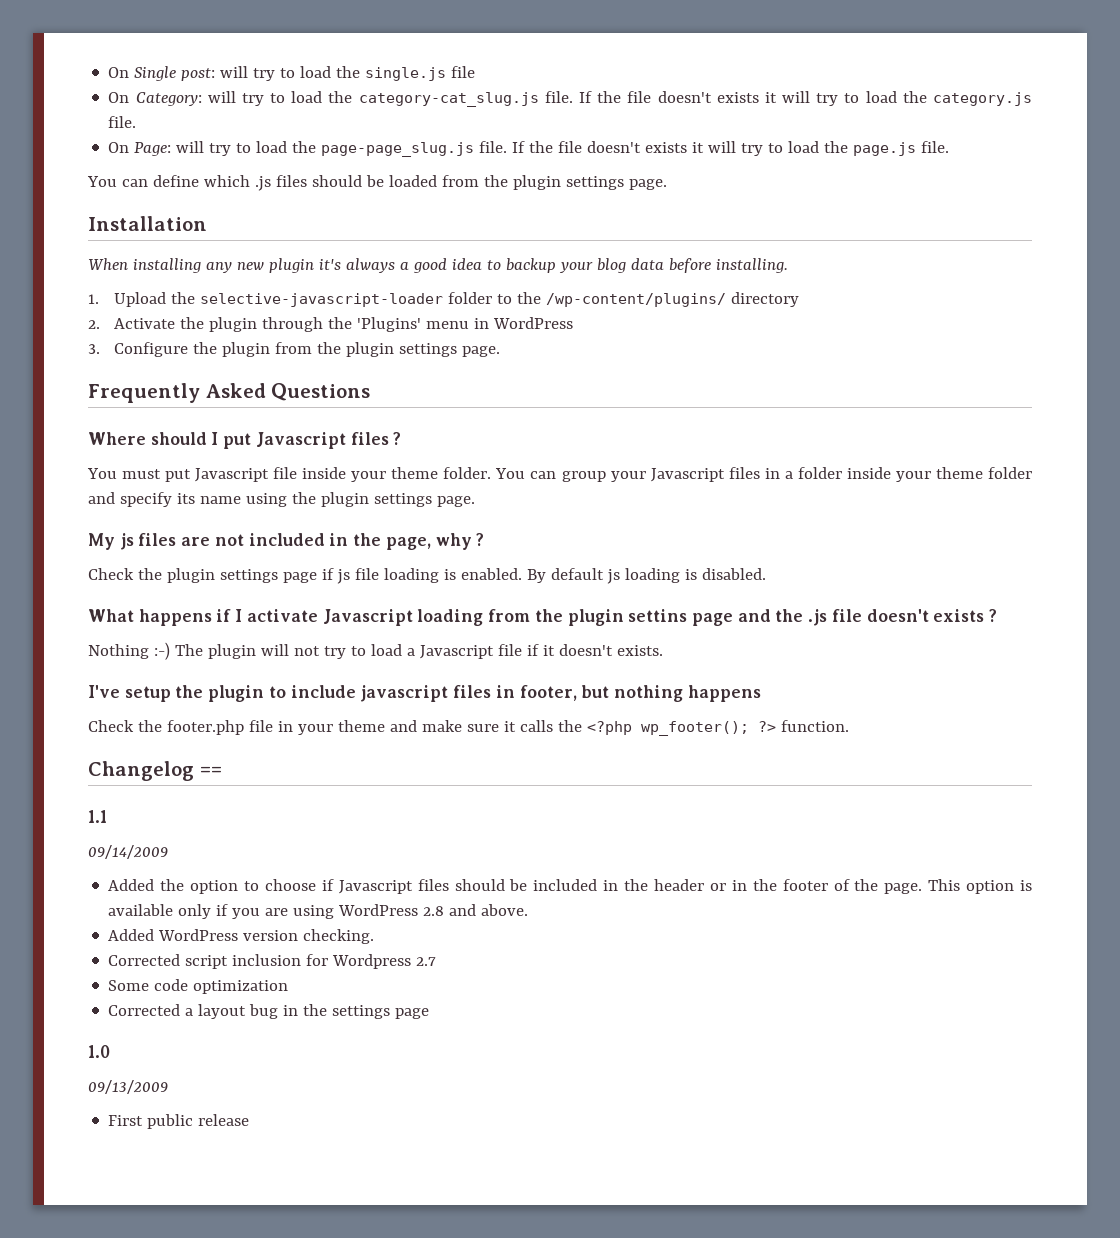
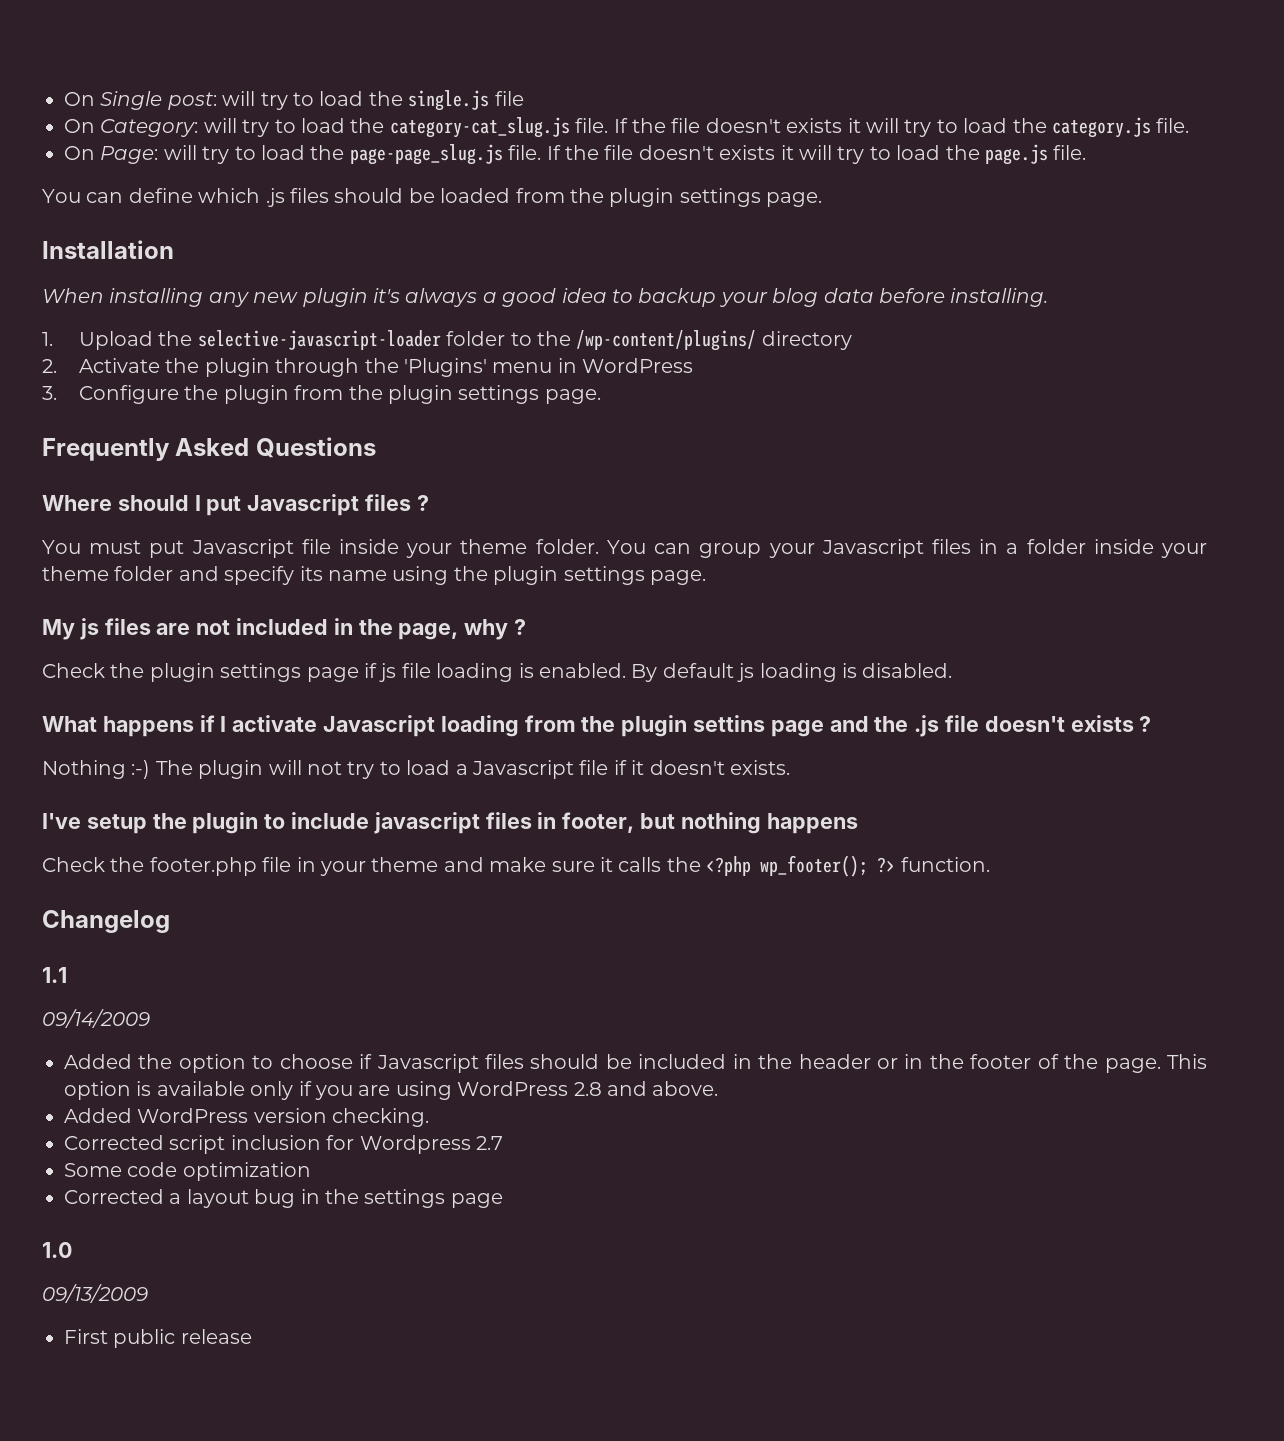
- Changelog ==
+ Changelog

